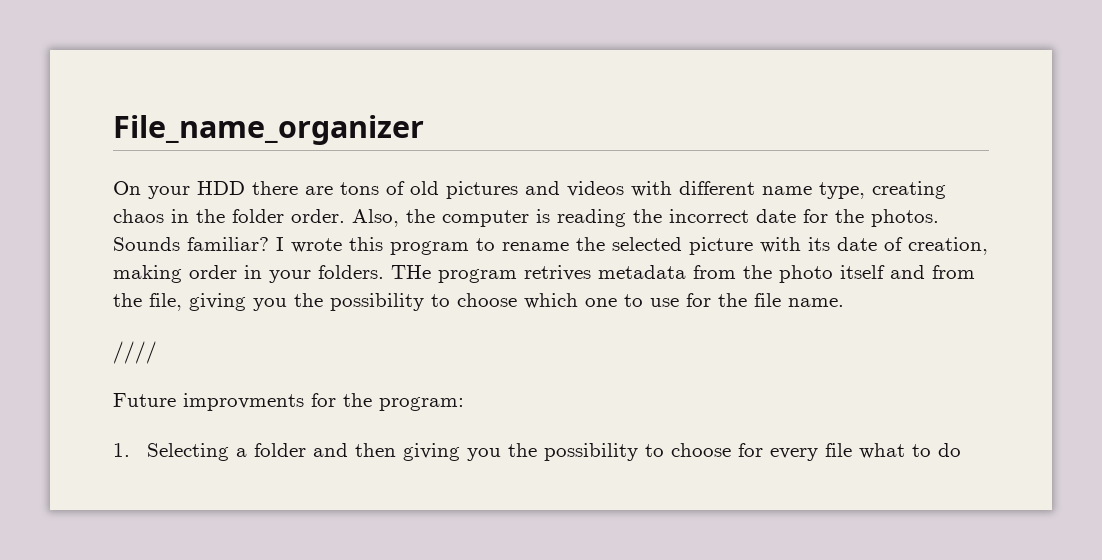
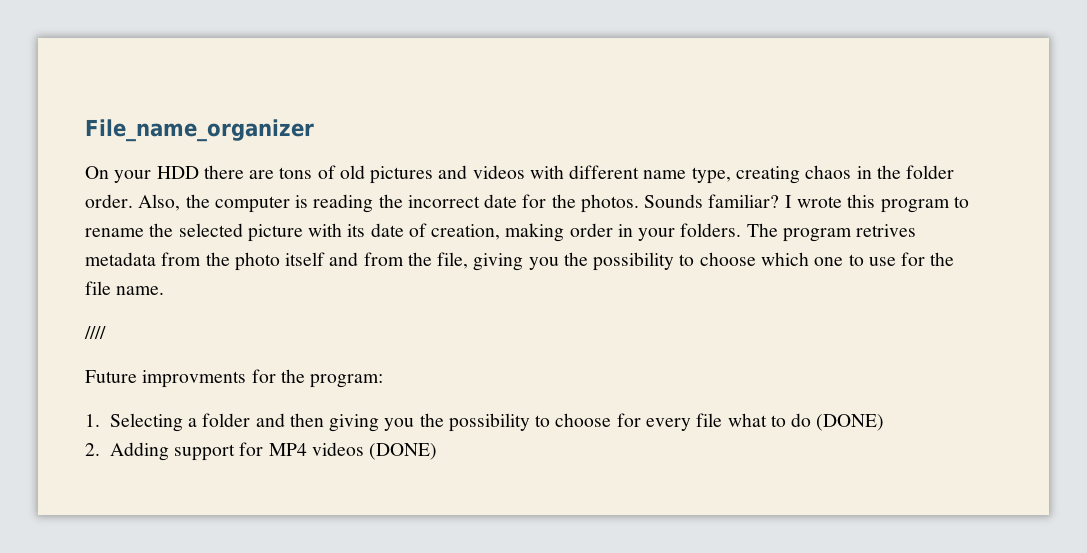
- THe program retrives metadata from the photo itself and from the file, giving you the possibility to choose which one to use for the file name.
+ The program retrives metadata from the photo itself and from the file, giving you the possibility to choose which one to use for the file name.
- 1. Selecting a folder and then giving you the possibility to choose for every file what to do
+ 1. Selecting a folder and then giving you the possibility to choose for every file what to do (DONE)
+ 2. Adding support for MP4 videos (DONE)

